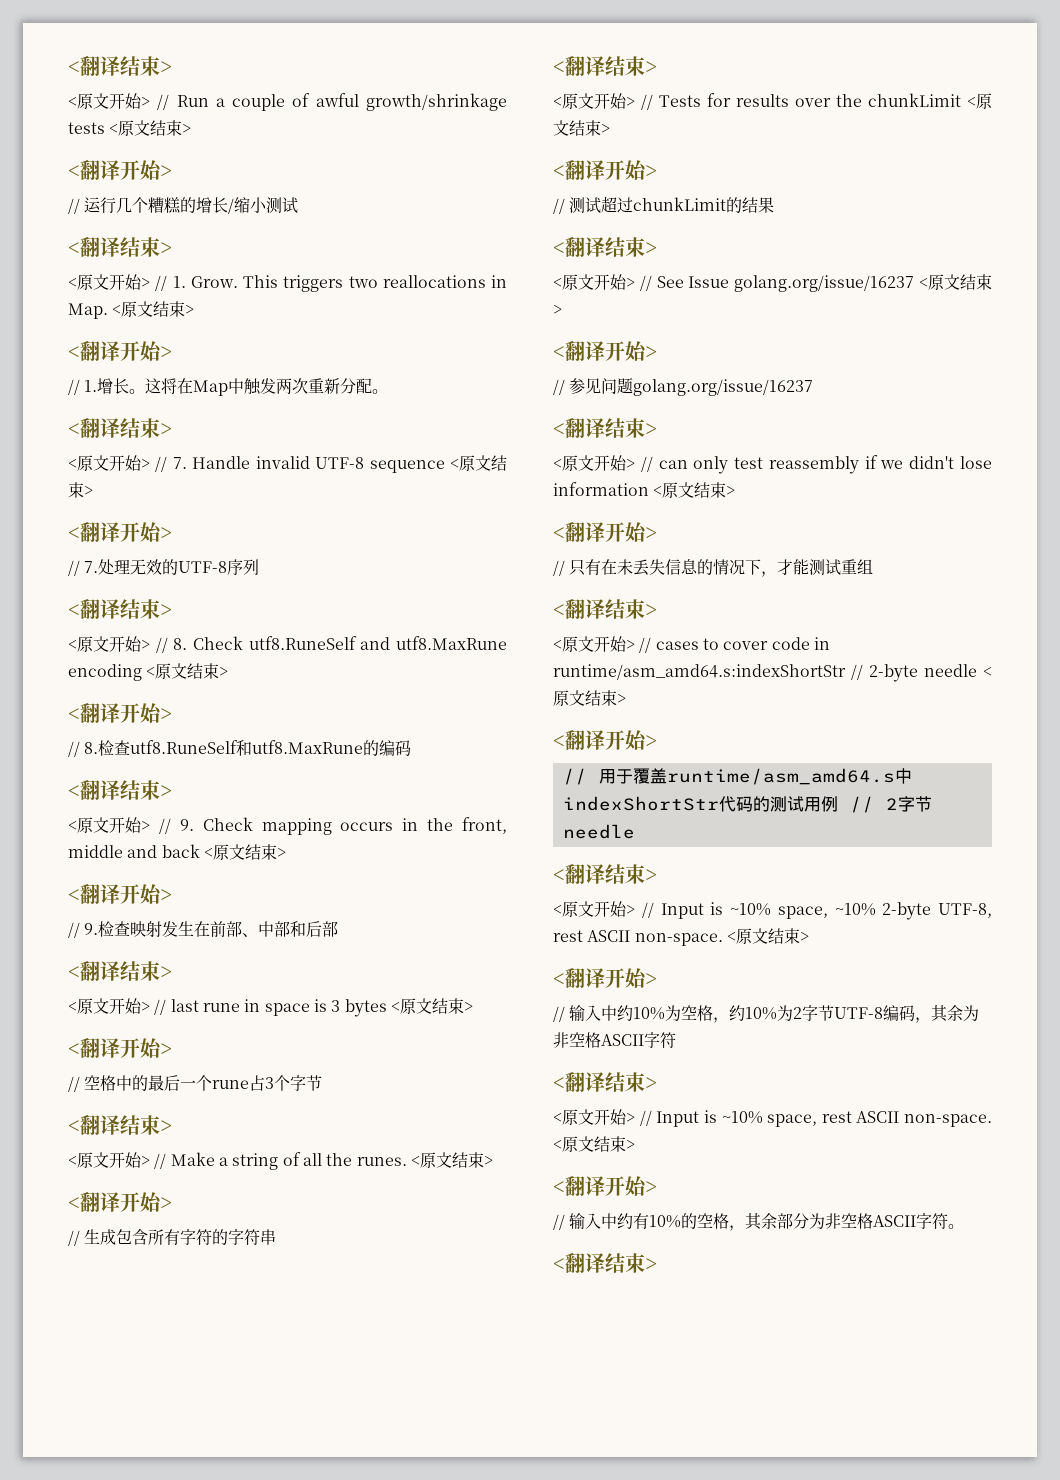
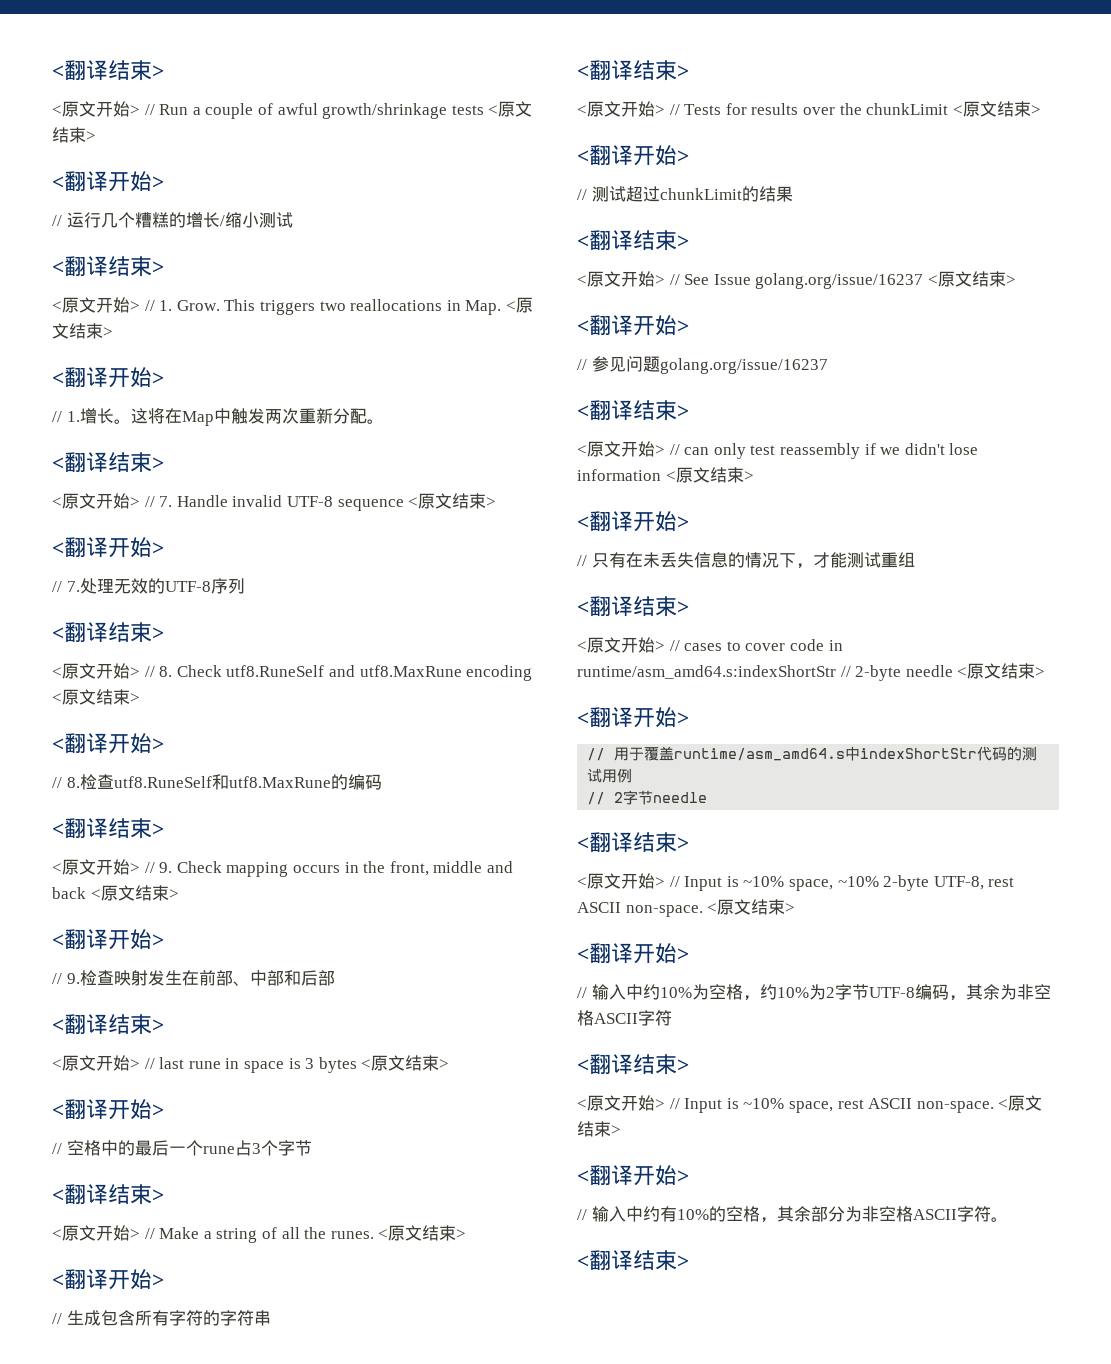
- // 用于覆盖runtime/asm_amd64.s中indexShortStr代码的测试用例 // 2字节needle
+ // 用于覆盖runtime/asm_amd64.s中indexShortStr代码的测试用例
+ // 2字节needle

